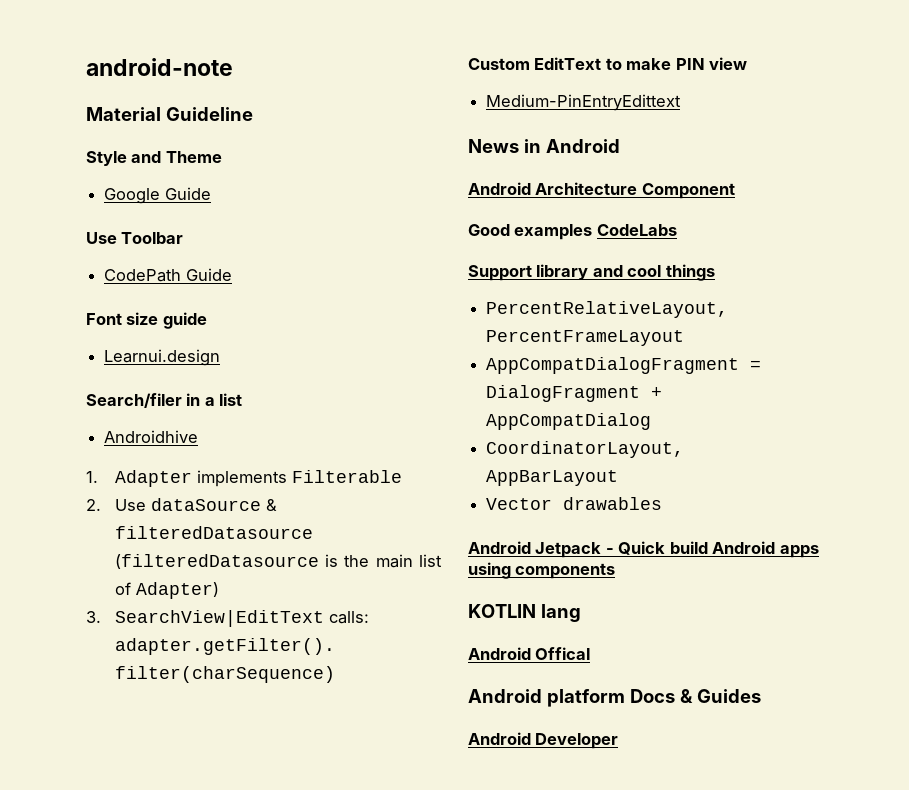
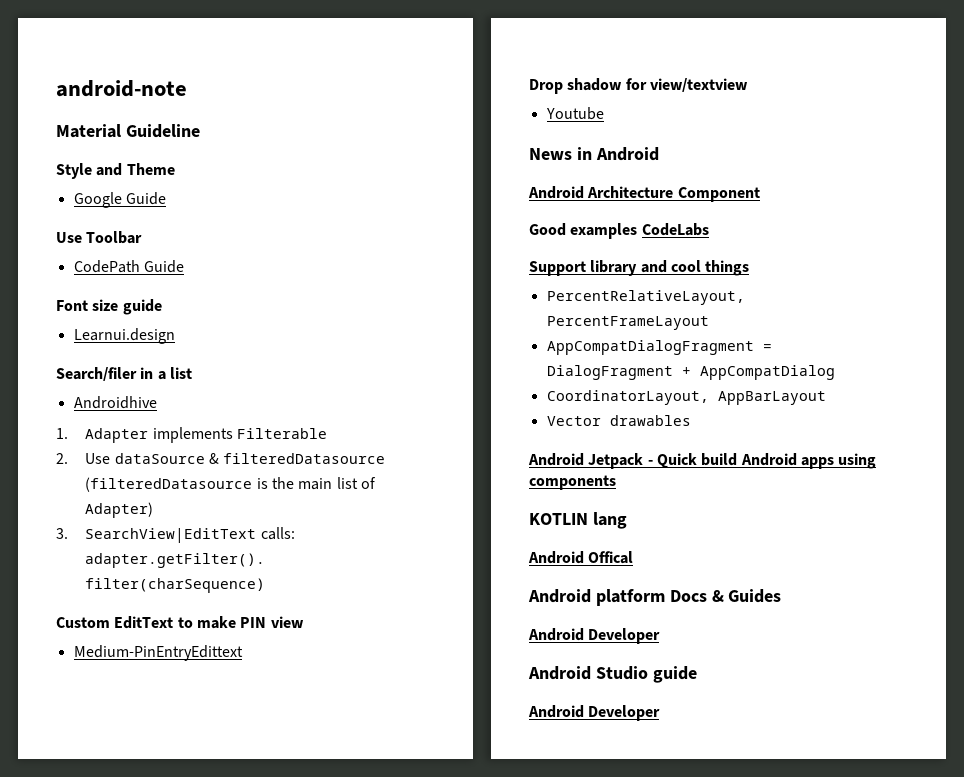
+ Drop shadow for view/textview
+ Youtube
+ Android Studio guide
+ Android Developer

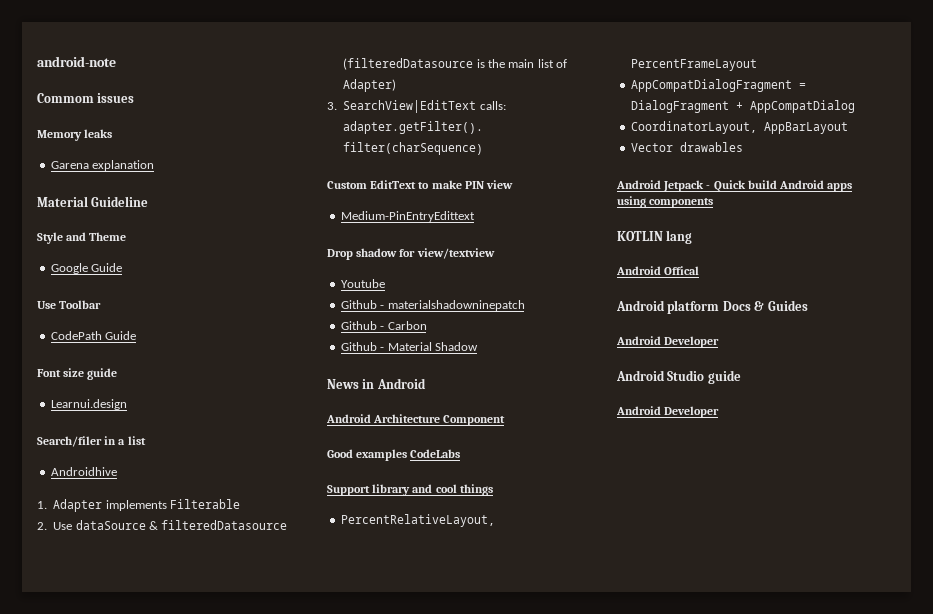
+ Commom issues
+ Memory leaks
+ Garena explanation
+ Github - materialshadowninepatch
+ Github - Carbon
+ Github - Material Shadow

